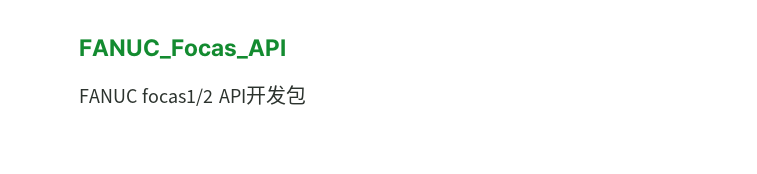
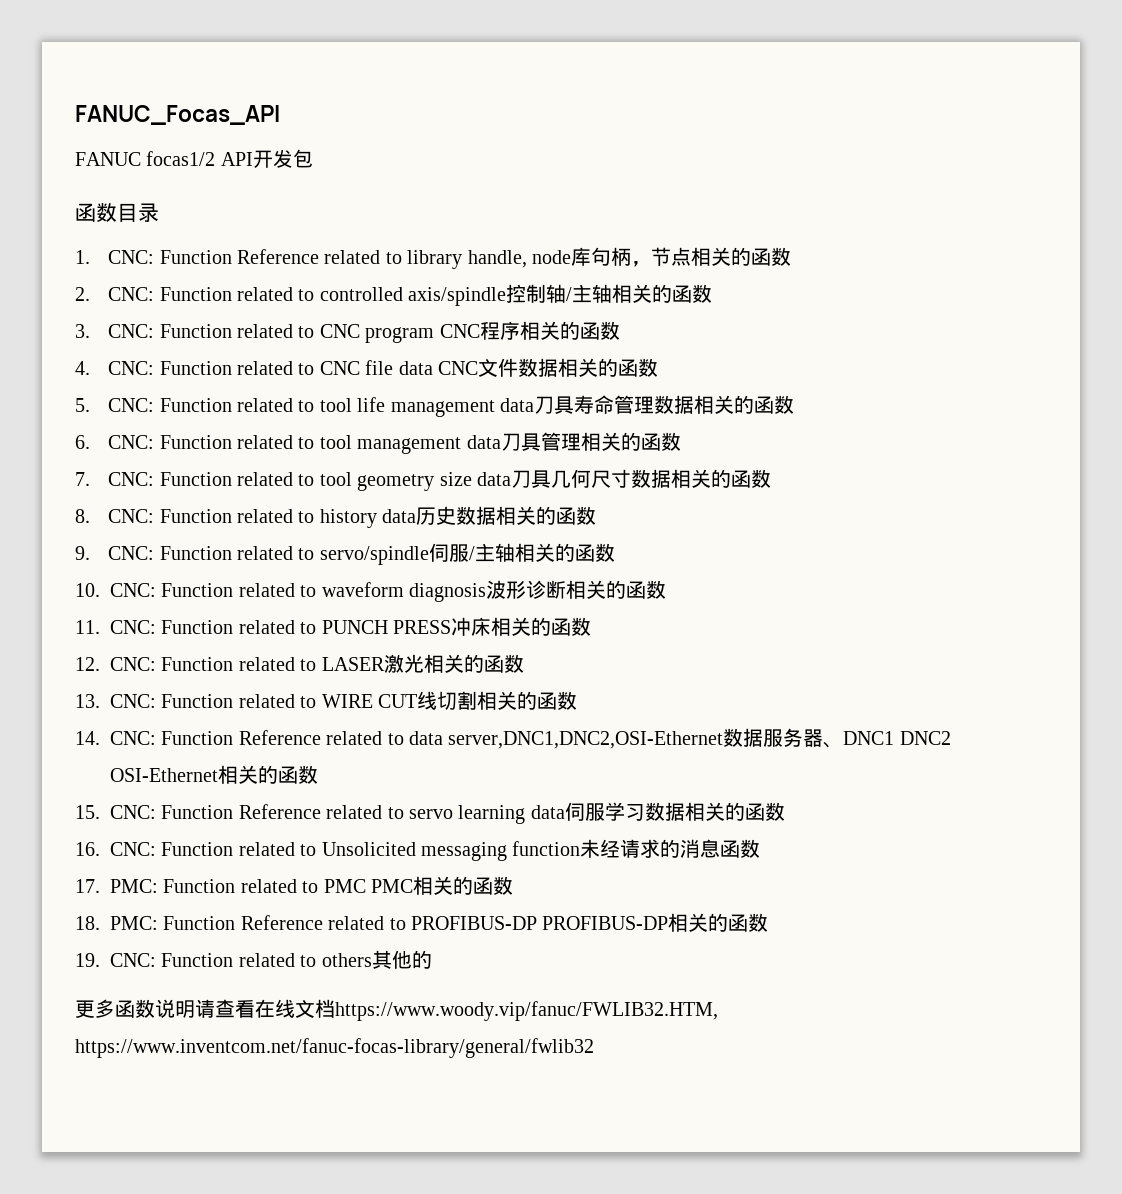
+ 函数目录
+ 1. CNC: Function Reference related to library handle, node库句柄，节点相关的函数
+ 2. CNC: Function related to controlled axis/spindle控制轴/主轴相关的函数
+ 3. CNC: Function related to CNC program CNC程序相关的函数
+ 4. CNC: Function related to CNC file data CNC文件数据相关的函数
+ 5. CNC: Function related to tool life management data刀具寿命管理数据相关的函数
+ 6. CNC: Function related to tool management data刀具管理相关的函数
+ 7. CNC: Function related to tool geometry size data刀具几何尺寸数据相关的函数
+ 8. CNC: Function related to history data历史数据相关的函数
+ 9. CNC: Function related to servo/spindle伺服/主轴相关的函数
+ 10. CNC: Function related to waveform diagnosis波形诊断相关的函数
+ 11. CNC: Function related to PUNCH PRESS冲床相关的函数
+ 12. CNC: Function related to LASER激光相关的函数
+ 13. CNC: Function related to WIRE CUT线切割相关的函数
+ 14. CNC: Function Reference related to data server,DNC1,DNC2,OSI-Ethernet数据服务器、DNC1 DNC2 OSI-Ethernet相关的函数
+ 15. CNC: Function Reference related to servo learning data伺服学习数据相关的函数
+ 16. CNC: Function related to Unsolicited messaging function未经请求的消息函数
+ 17. PMC: Function related to PMC PMC相关的函数
+ 18. PMC: Function Reference related to PROFIBUS-DP PROFIBUS-DP相关的函数
+ 19. CNC: Function related to others其他的
+ 更多函数说明请查看在线文档https://www.woody.vip/fanuc/FWLIB32.HTM, https://www.inventcom.net/fanuc-focas-library/general/fwlib32

